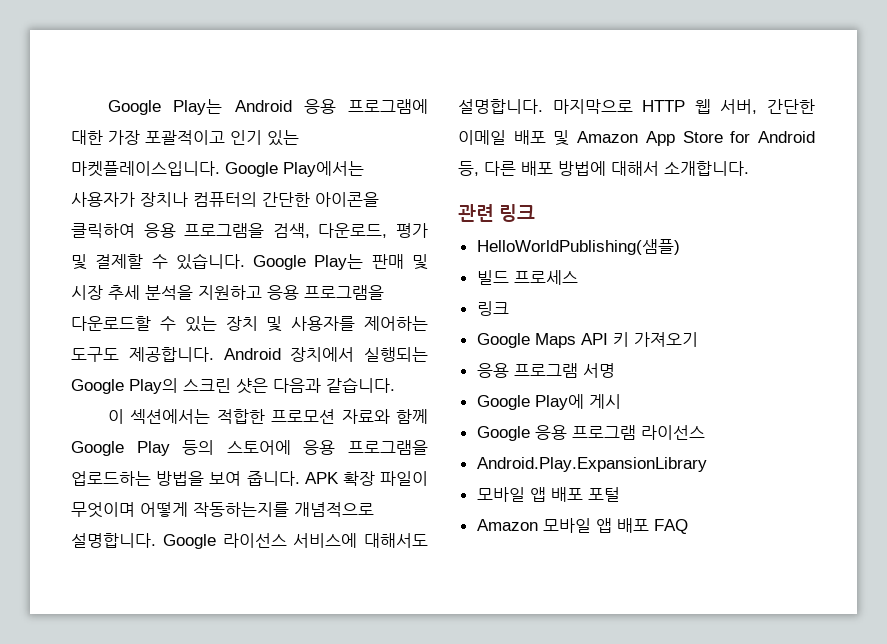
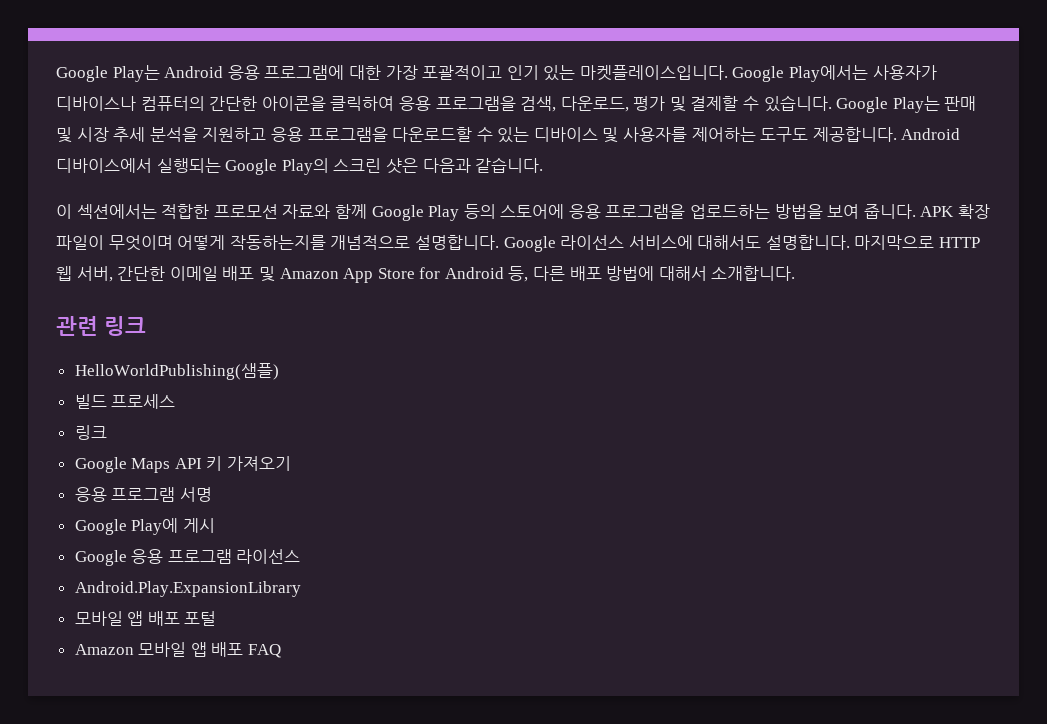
- Google Play에서는 사용자가 장치나 컴퓨터의 간단한 아이콘을 클릭하여 응용 프로그램을 검색, 다운로드, 평가 및 결제할 수 있습니다.
+ Google Play에서는 사용자가 디바이스나 컴퓨터의 간단한 아이콘을 클릭하여 응용 프로그램을 검색, 다운로드, 평가 및 결제할 수 있습니다.
- Google Play는 판매 및 시장 추세 분석을 지원하고 응용 프로그램을 다운로드할 수 있는 장치 및 사용자를 제어하는 도구도 제공합니다.
+ Google Play는 판매 및 시장 추세 분석을 지원하고 응용 프로그램을 다운로드할 수 있는 디바이스 및 사용자를 제어하는 도구도 제공합니다.
- Android 장치에서 실행되는 Google Play의 스크린 샷은 다음과 같습니다.
+ Android 디바이스에서 실행되는 Google Play의 스크린 샷은 다음과 같습니다.

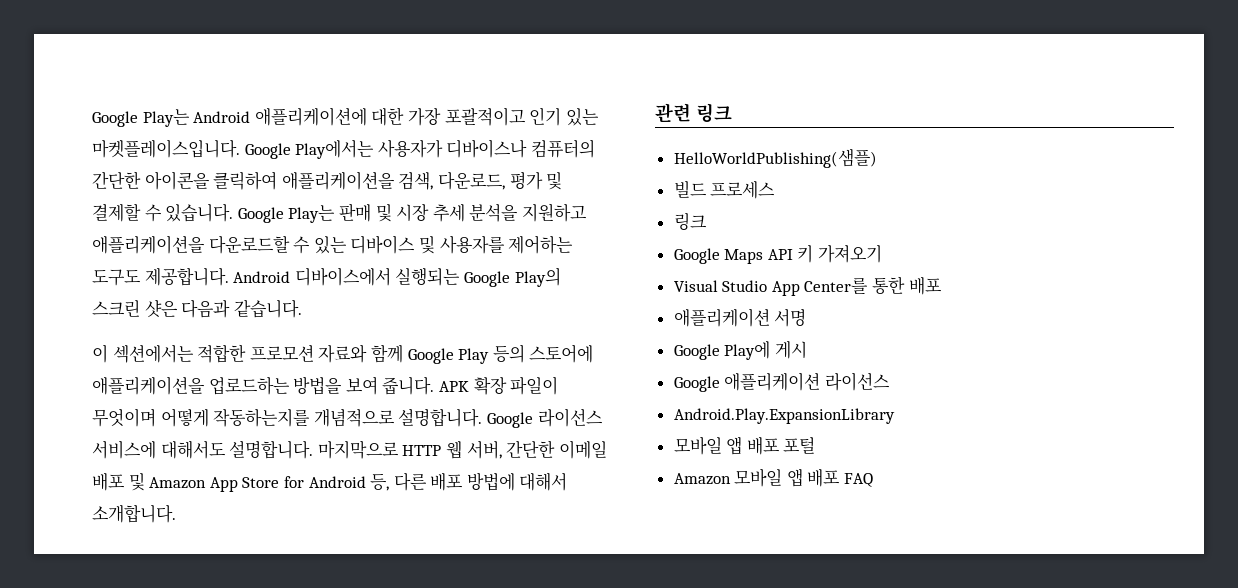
- Google Play는 Android 응용 프로그램에 대한 가장 포괄적이고 인기 있는 마켓플레이스입니다.
+ Google Play는 Android 애플리케이션에 대한 가장 포괄적이고 인기 있는 마켓플레이스입니다.
- Google Play에서는 사용자가 디바이스나 컴퓨터의 간단한 아이콘을 클릭하여 응용 프로그램을 검색, 다운로드, 평가 및 결제할 수 있습니다.
+ Google Play에서는 사용자가 디바이스나 컴퓨터의 간단한 아이콘을 클릭하여 애플리케이션을 검색, 다운로드, 평가 및 결제할 수 있습니다.
- Google Play는 판매 및 시장 추세 분석을 지원하고 응용 프로그램을 다운로드할 수 있는 디바이스 및 사용자를 제어하는 도구도 제공합니다.
+ Google Play는 판매 및 시장 추세 분석을 지원하고 애플리케이션을 다운로드할 수 있는 디바이스 및 사용자를 제어하는 도구도 제공합니다.
- 이 섹션에서는 적합한 프로모션 자료와 함께 Google Play 등의 스토어에 응용 프로그램을 업로드하는 방법을 보여 줍니다.
+ 이 섹션에서는 적합한 프로모션 자료와 함께 Google Play 등의 스토어에 애플리케이션을 업로드하는 방법을 보여 줍니다.
- 응용 프로그램 서명
+ Visual Studio App Center를 통한 배포
+ 애플리케이션 서명
- Google 응용 프로그램 라이선스
+ Google 애플리케이션 라이선스

